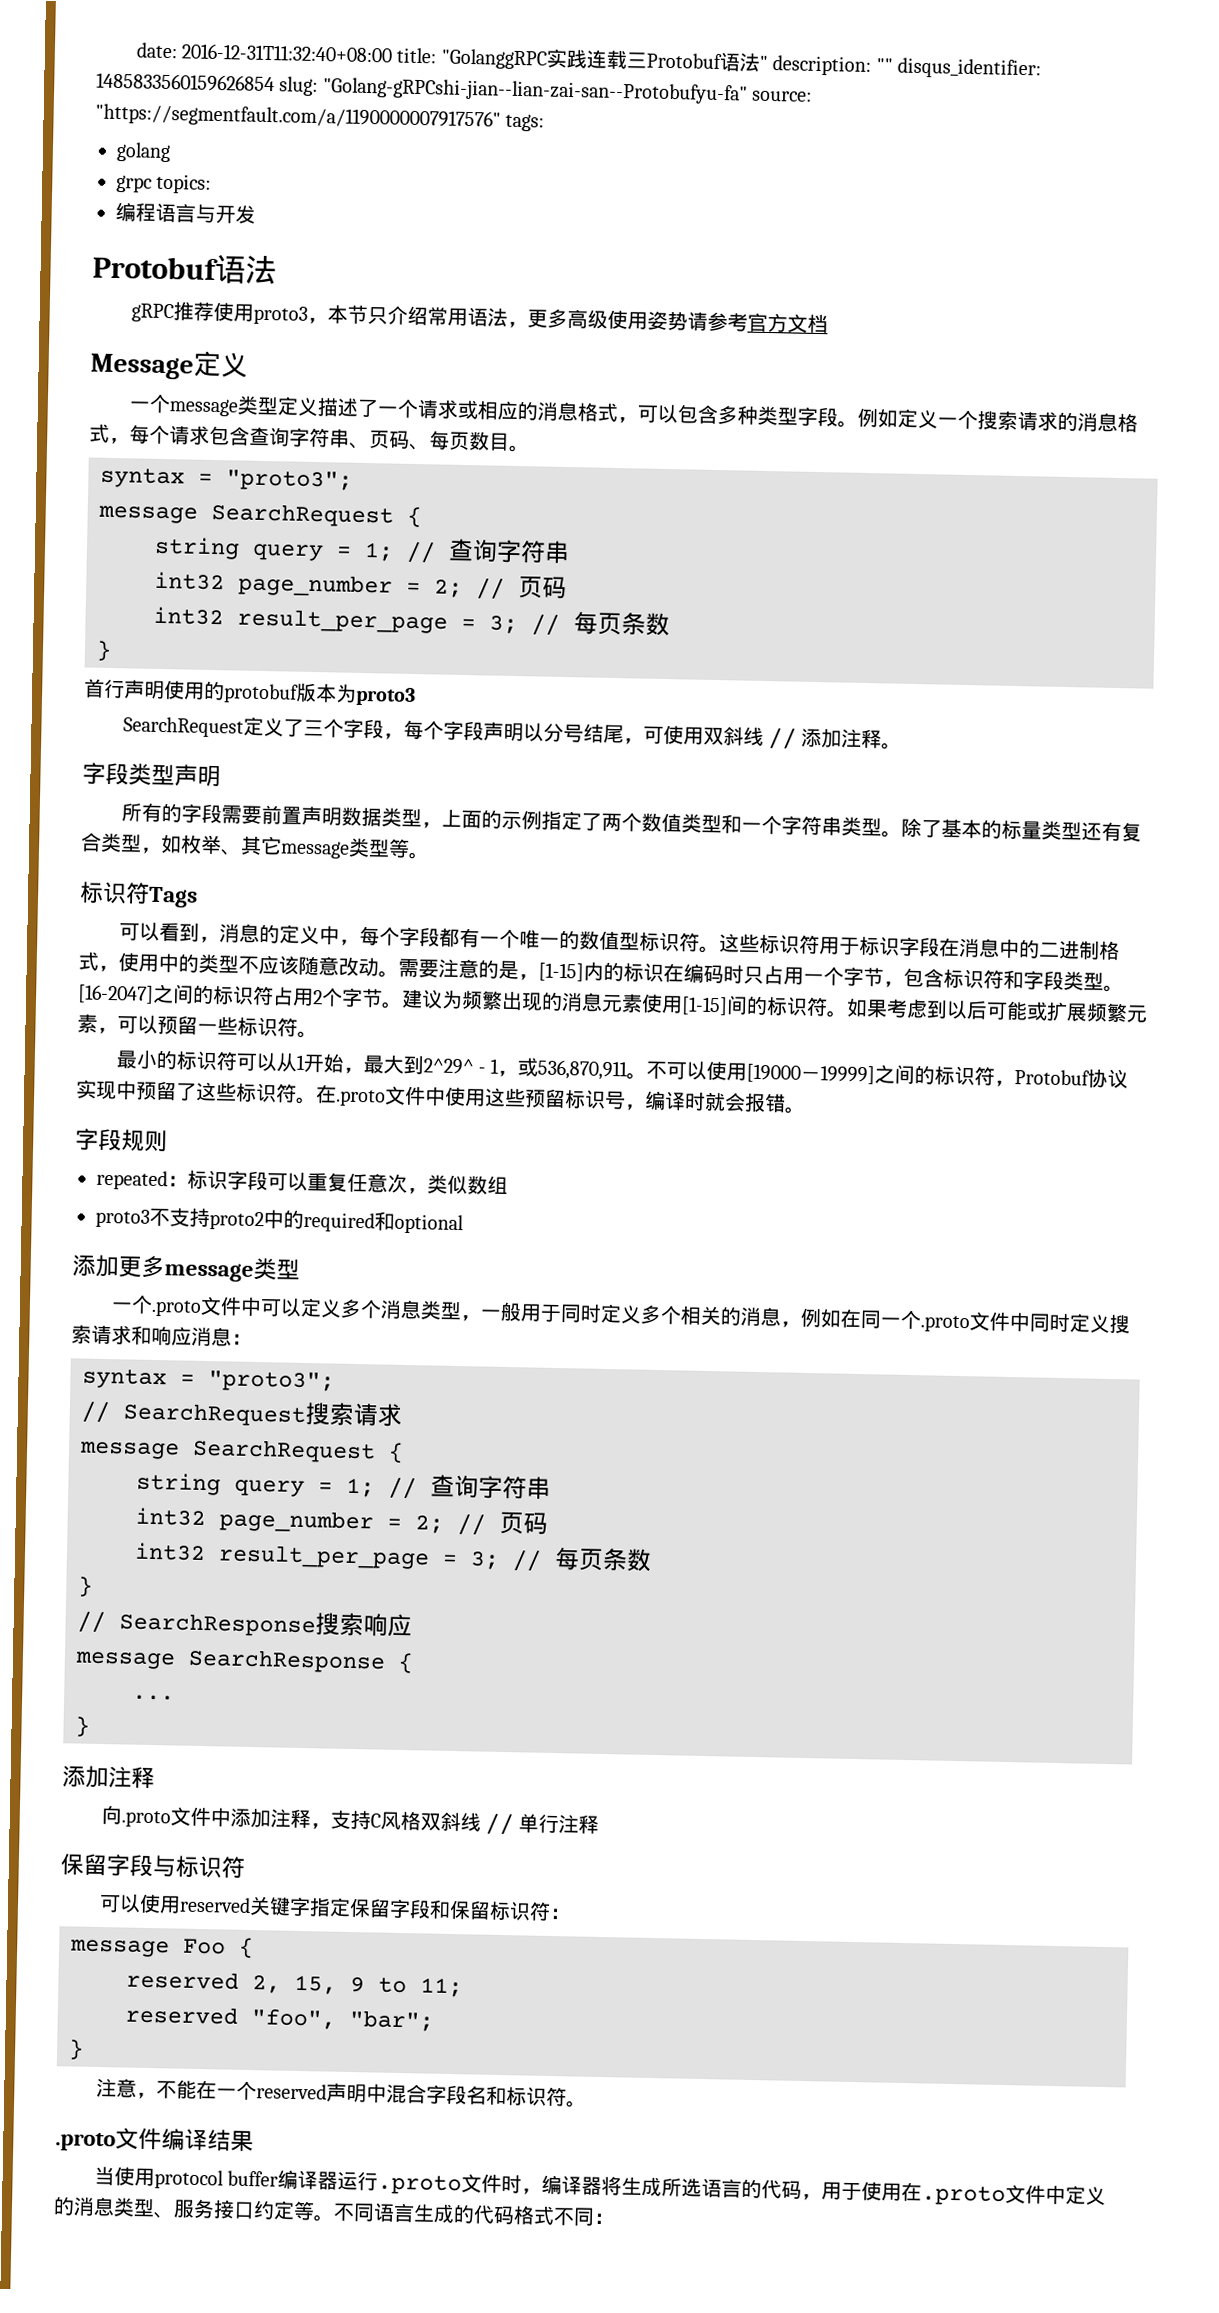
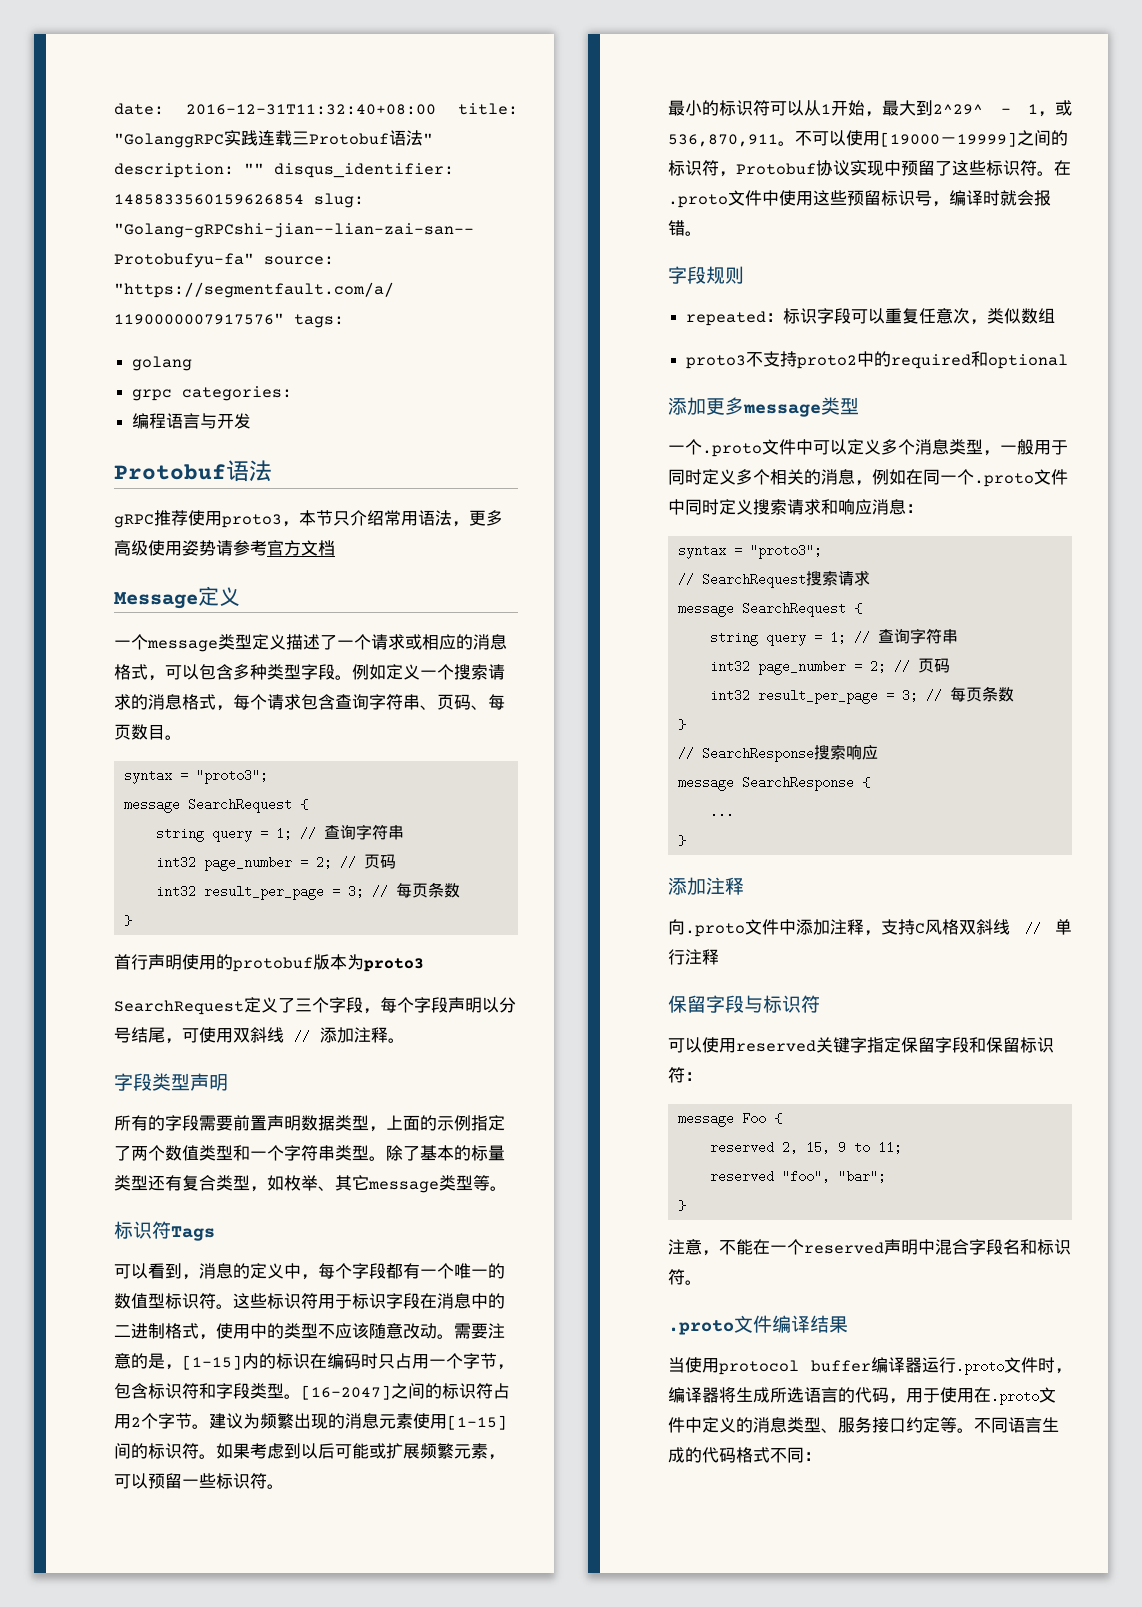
- grpc topics:
+ grpc categories:

